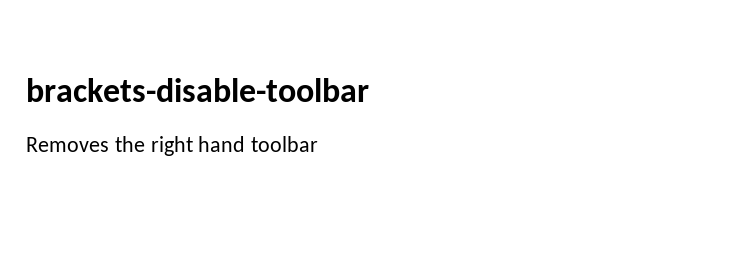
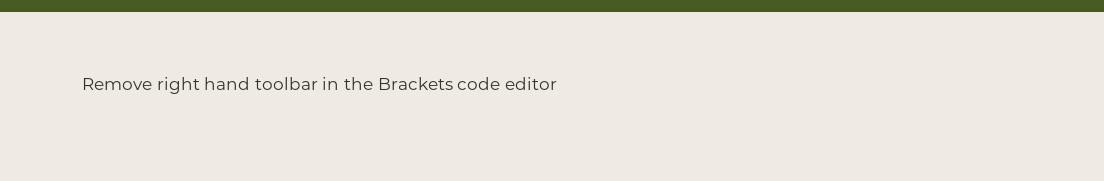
- brackets-disable-toolbar
- Removes the right hand toolbar
+ Remove right hand toolbar in the Brackets code editor

